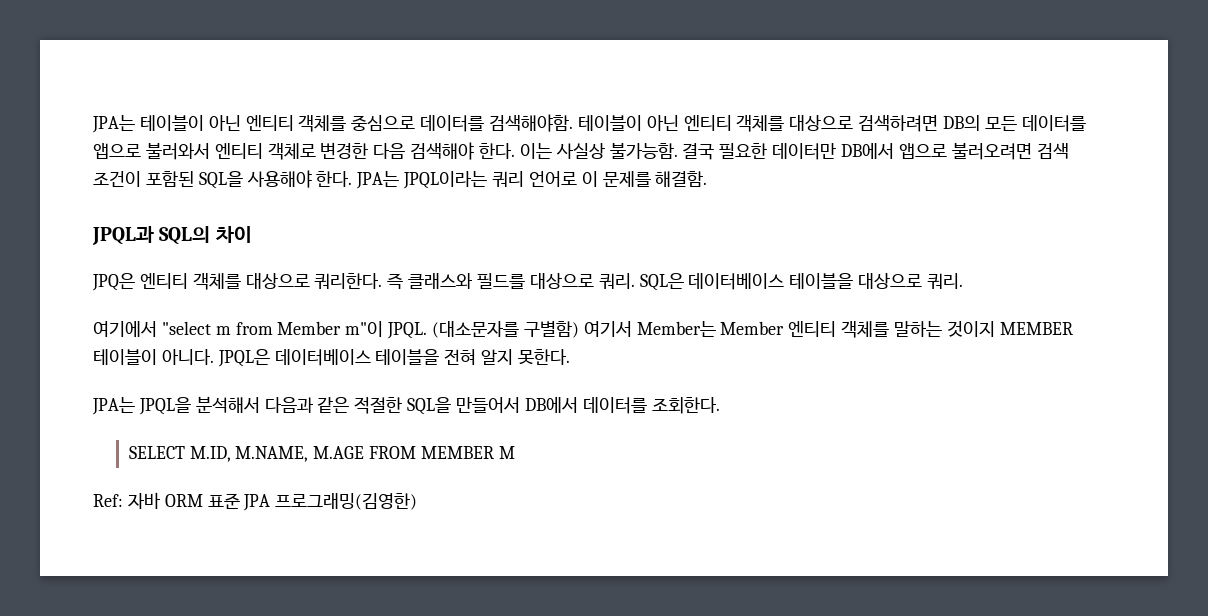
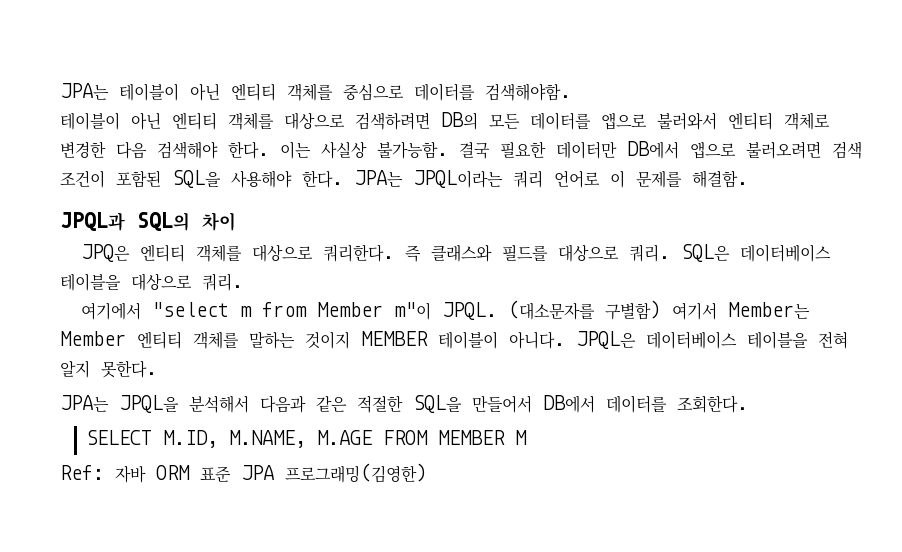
- JPA는 테이블이 아닌 엔티티 객체를 중심으로 데이터를 검색해야함. 테이블이 아닌 엔티티 객체를 대상으로 검색하려면 DB의 모든 데이터를 앱으로 불러와서 엔티티 객체로 변경한 다음 검색해야 한다.
+ JPA는 테이블이 아닌 엔티티 객체를 중심으로 데이터를 검색해야함.
+ 테이블이 아닌 엔티티 객체를 대상으로 검색하려면 DB의 모든 데이터를 앱으로 불러와서 엔티티 객체로 변경한 다음 검색해야 한다.

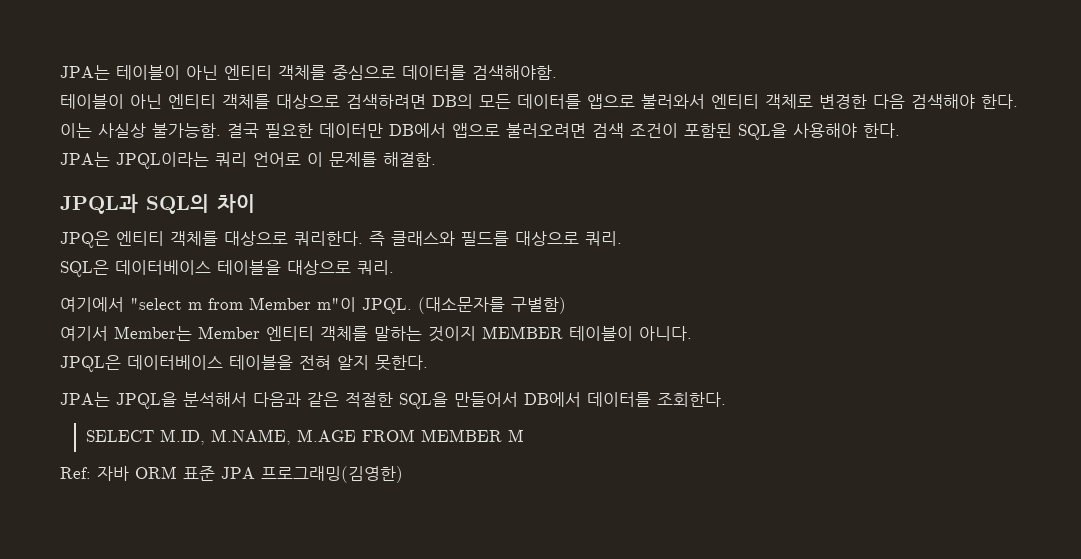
- 결국 필요한 데이터만 DB에서 앱으로 불러오려면 검색 조건이 포함된 SQL을 사용해야 한다. JPA는 JPQL이라는 쿼리 언어로 이 문제를 해결함.
+ 결국 필요한 데이터만 DB에서 앱으로 불러오려면 검색 조건이 포함된 SQL을 사용해야 한다.
+ JPA는 JPQL이라는 쿼리 언어로 이 문제를 해결함.
- 즉 클래스와 필드를 대상으로 쿼리. SQL은 데이터베이스 테이블을 대상으로 쿼리.
+ 즉 클래스와 필드를 대상으로 쿼리.
+ SQL은 데이터베이스 테이블을 대상으로 쿼리.
- (대소문자를 구별함) 여기서 Member는 Member 엔티티 객체를 말하는 것이지 MEMBER 테이블이 아니다. JPQL은 데이터베이스 테이블을 전혀 알지 못한다.
+ (대소문자를 구별함)
+ 여기서 Member는 Member 엔티티 객체를 말하는 것이지 MEMBER 테이블이 아니다.
+ JPQL은 데이터베이스 테이블을 전혀 알지 못한다.

